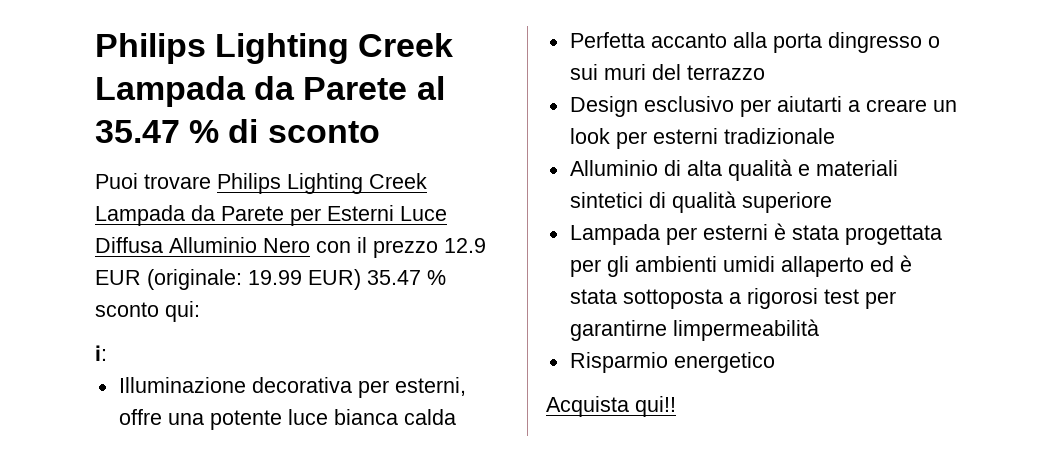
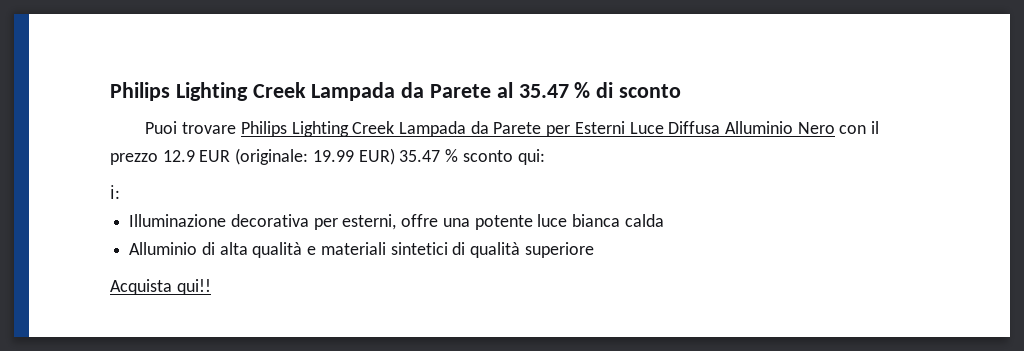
- Perfetta accanto alla porta dingresso o sui muri del terrazzo
- Design esclusivo per aiutarti a creare un look per esterni tradizionale
- Lampada per esterni è stata progettata per gli ambienti umidi allaperto ed è stata sottoposta a rigorosi test per garantirne limpermeabilità
- Risparmio energetico

